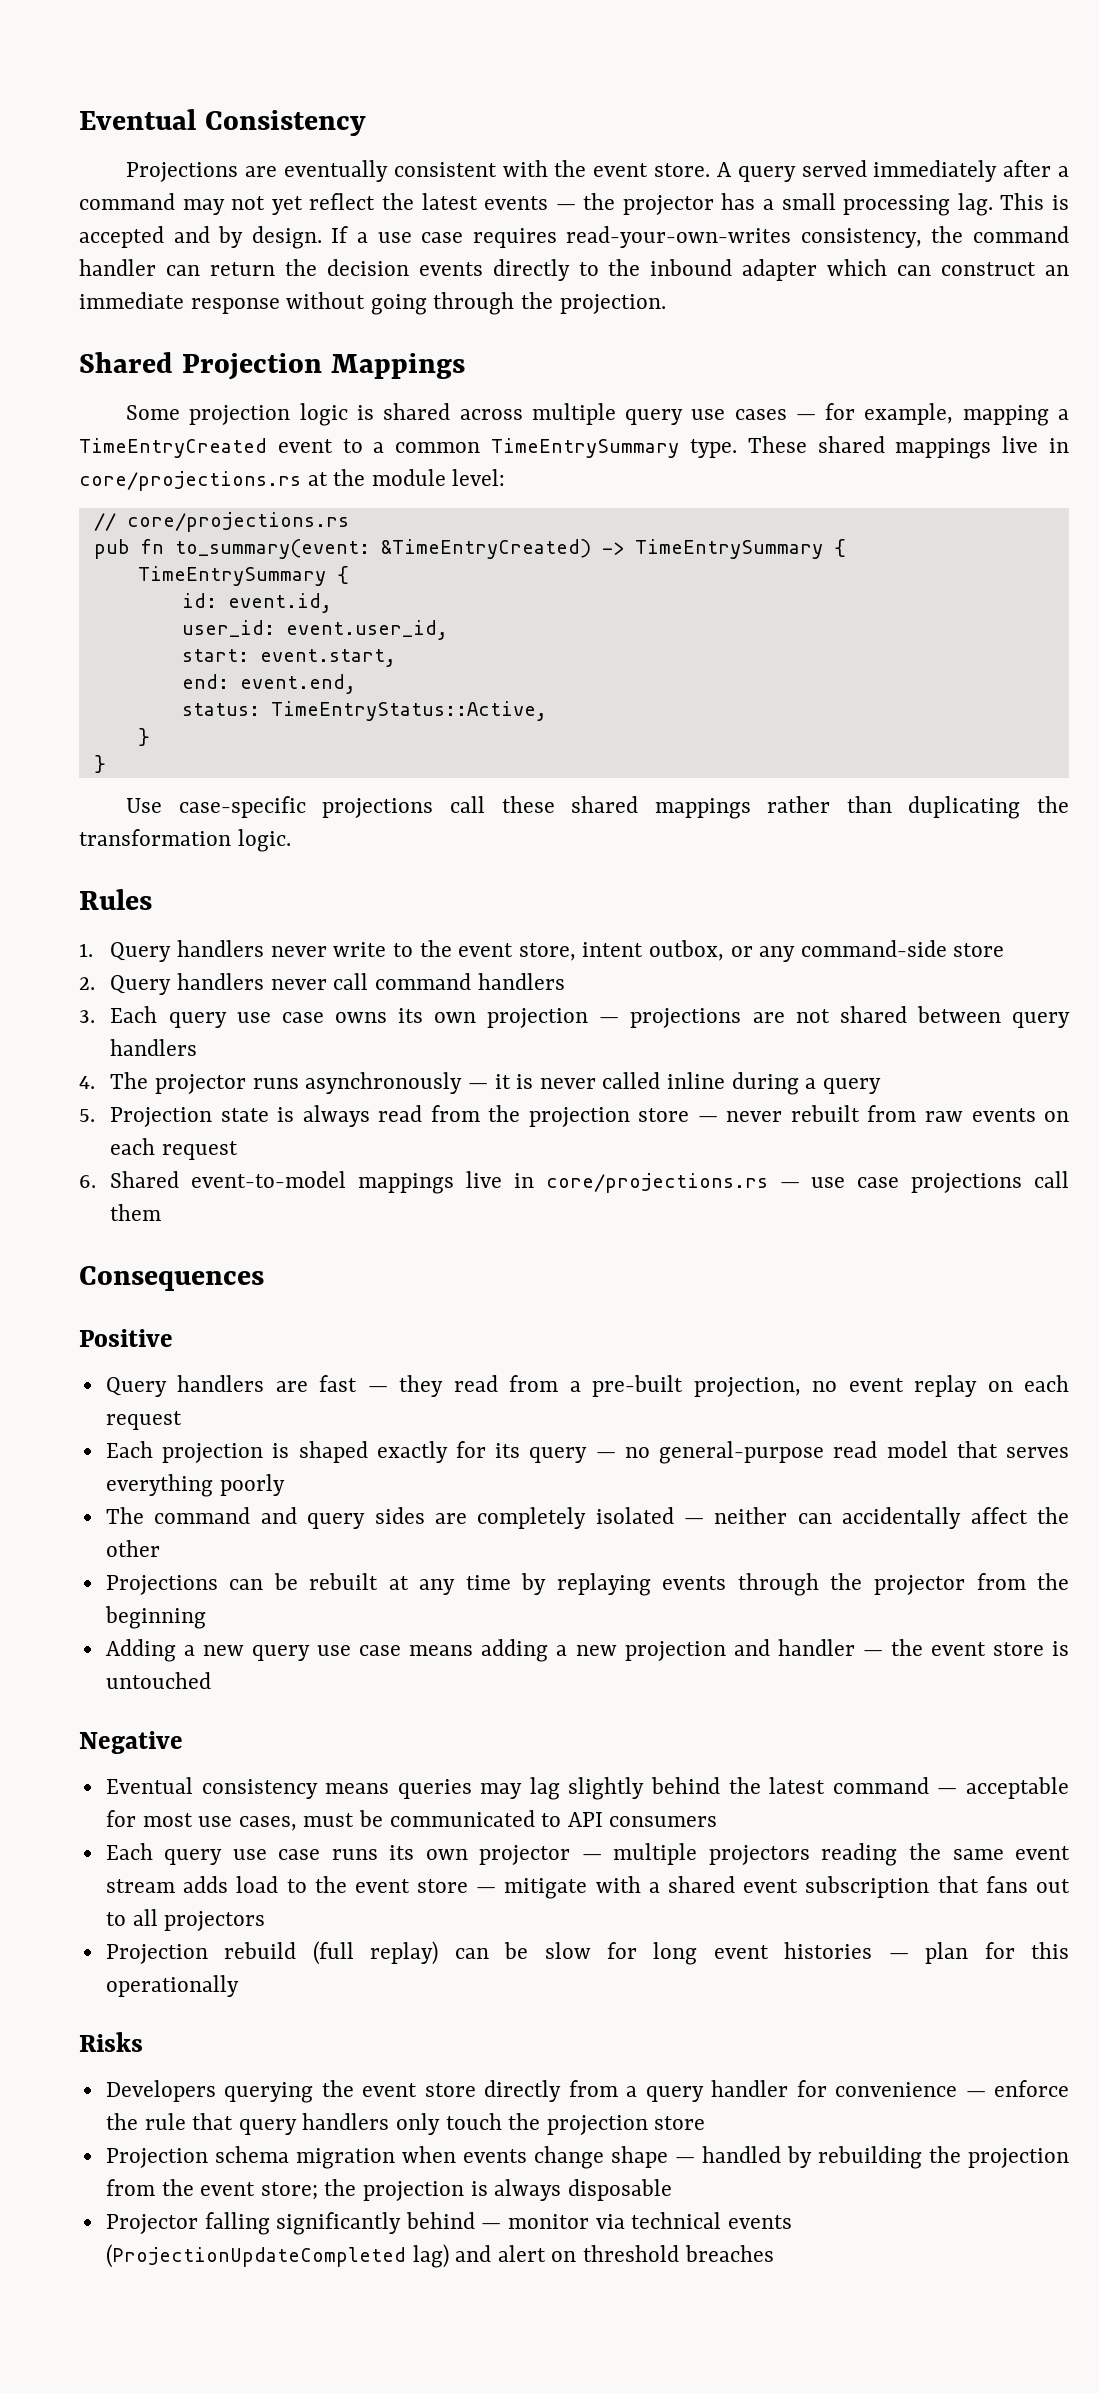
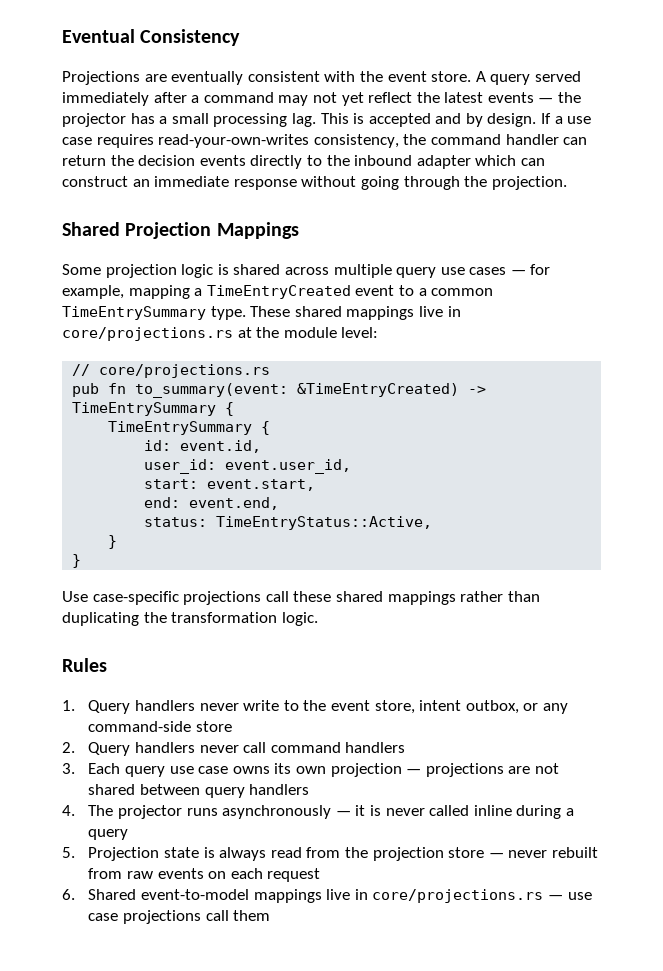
- Consequences
- Positive
- Query handlers are fast — they read from a pre-built projection, no event replay on each request
- Each projection is shaped exactly for its query — no general-purpose read model that serves everything poorly
- The command and query sides are completely isolated — neither can accidentally affect the other
- Projections can be rebuilt at any time by replaying events through the projector from the beginning
- Adding a new query use case means adding a new projection and handler — the event store is untouched
- Negative
- Eventual consistency means queries may lag slightly behind the latest command — acceptable for most use cases, must be communicated to API consumers
- Each query use case runs its own projector — multiple projectors reading the same event stream adds load to the event store — mitigate with a shared event subscription that fans out to all projectors
- Projection rebuild (full replay) can be slow for long event histories — plan for this operationally
- Risks
- Developers querying the event store directly from a query handler for convenience — enforce the rule that query handlers only touch the projection store
- Projection schema migration when events change shape — handled by rebuilding the projection from the event store; the projection is always disposable
- Projector falling significantly behind — monitor via technical events (ProjectionUpdateCompleted lag) and alert on threshold breaches

